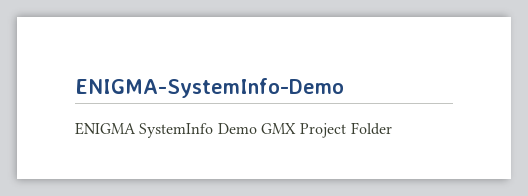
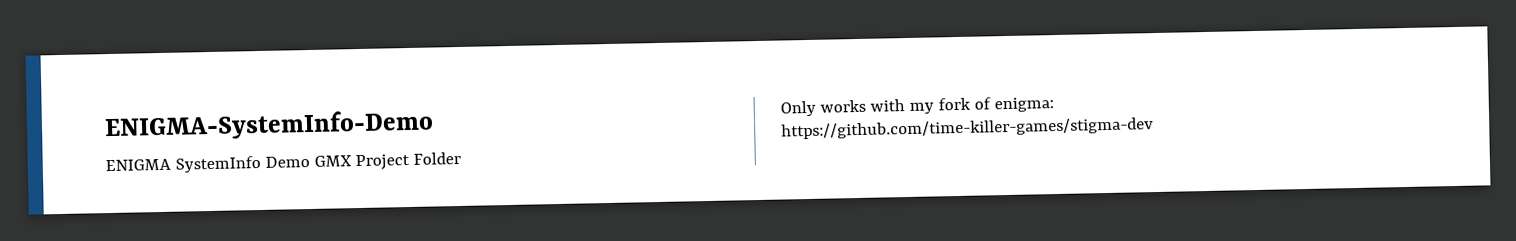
+ Only works with my fork of enigma: https://github.com/time-killer-games/stigma-dev

